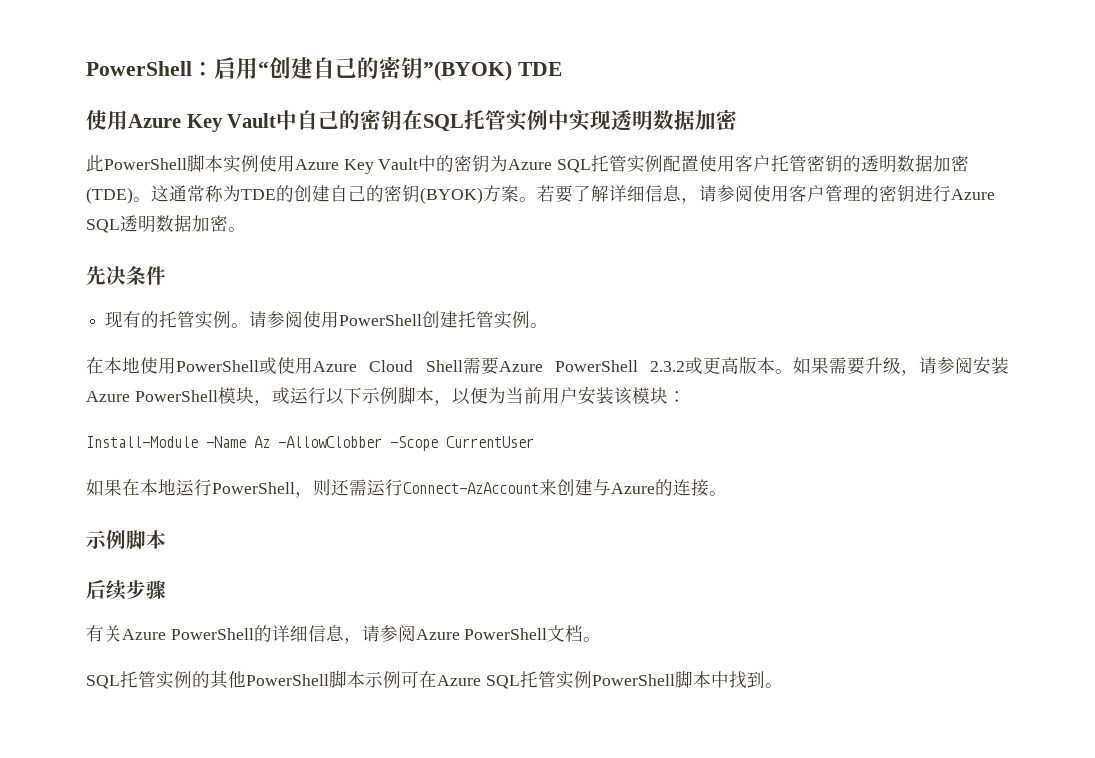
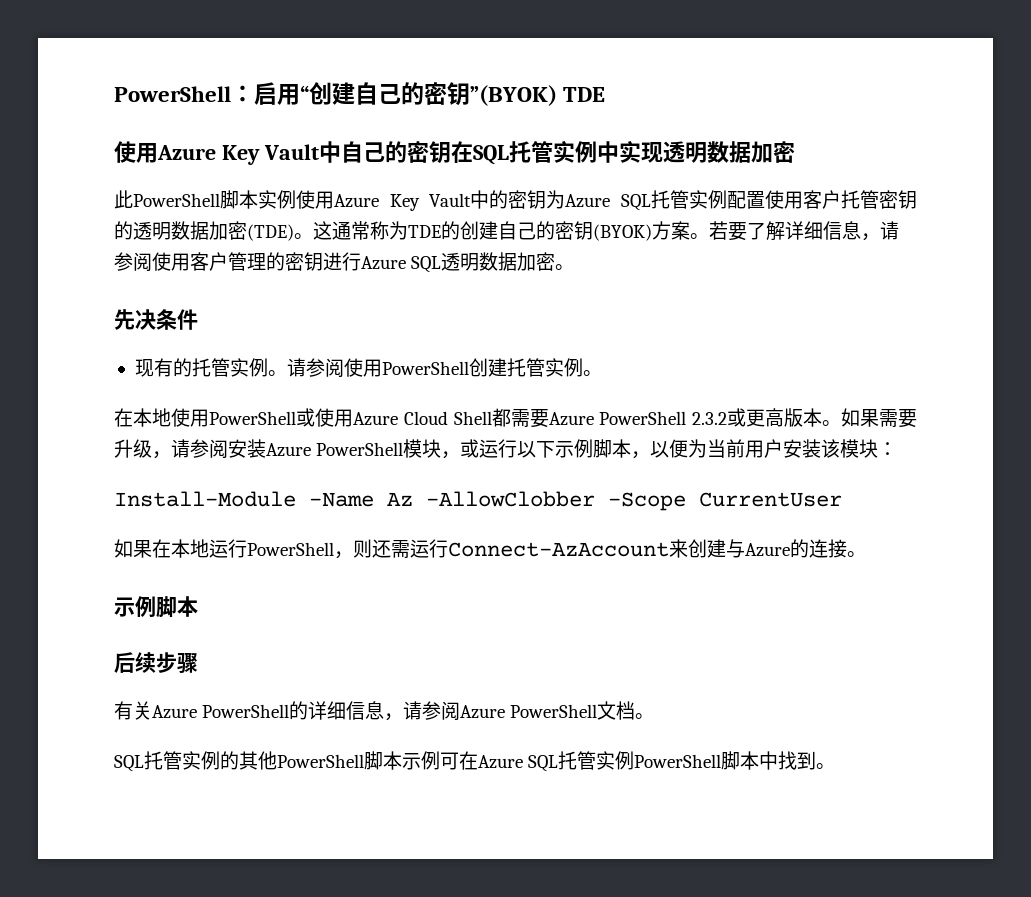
- 在本地使用PowerShell或使用Azure Cloud Shell需要Azure PowerShell 2.3.2或更高版本。
+ 在本地使用PowerShell或使用Azure Cloud Shell都需要Azure PowerShell 2.3.2或更高版本。

